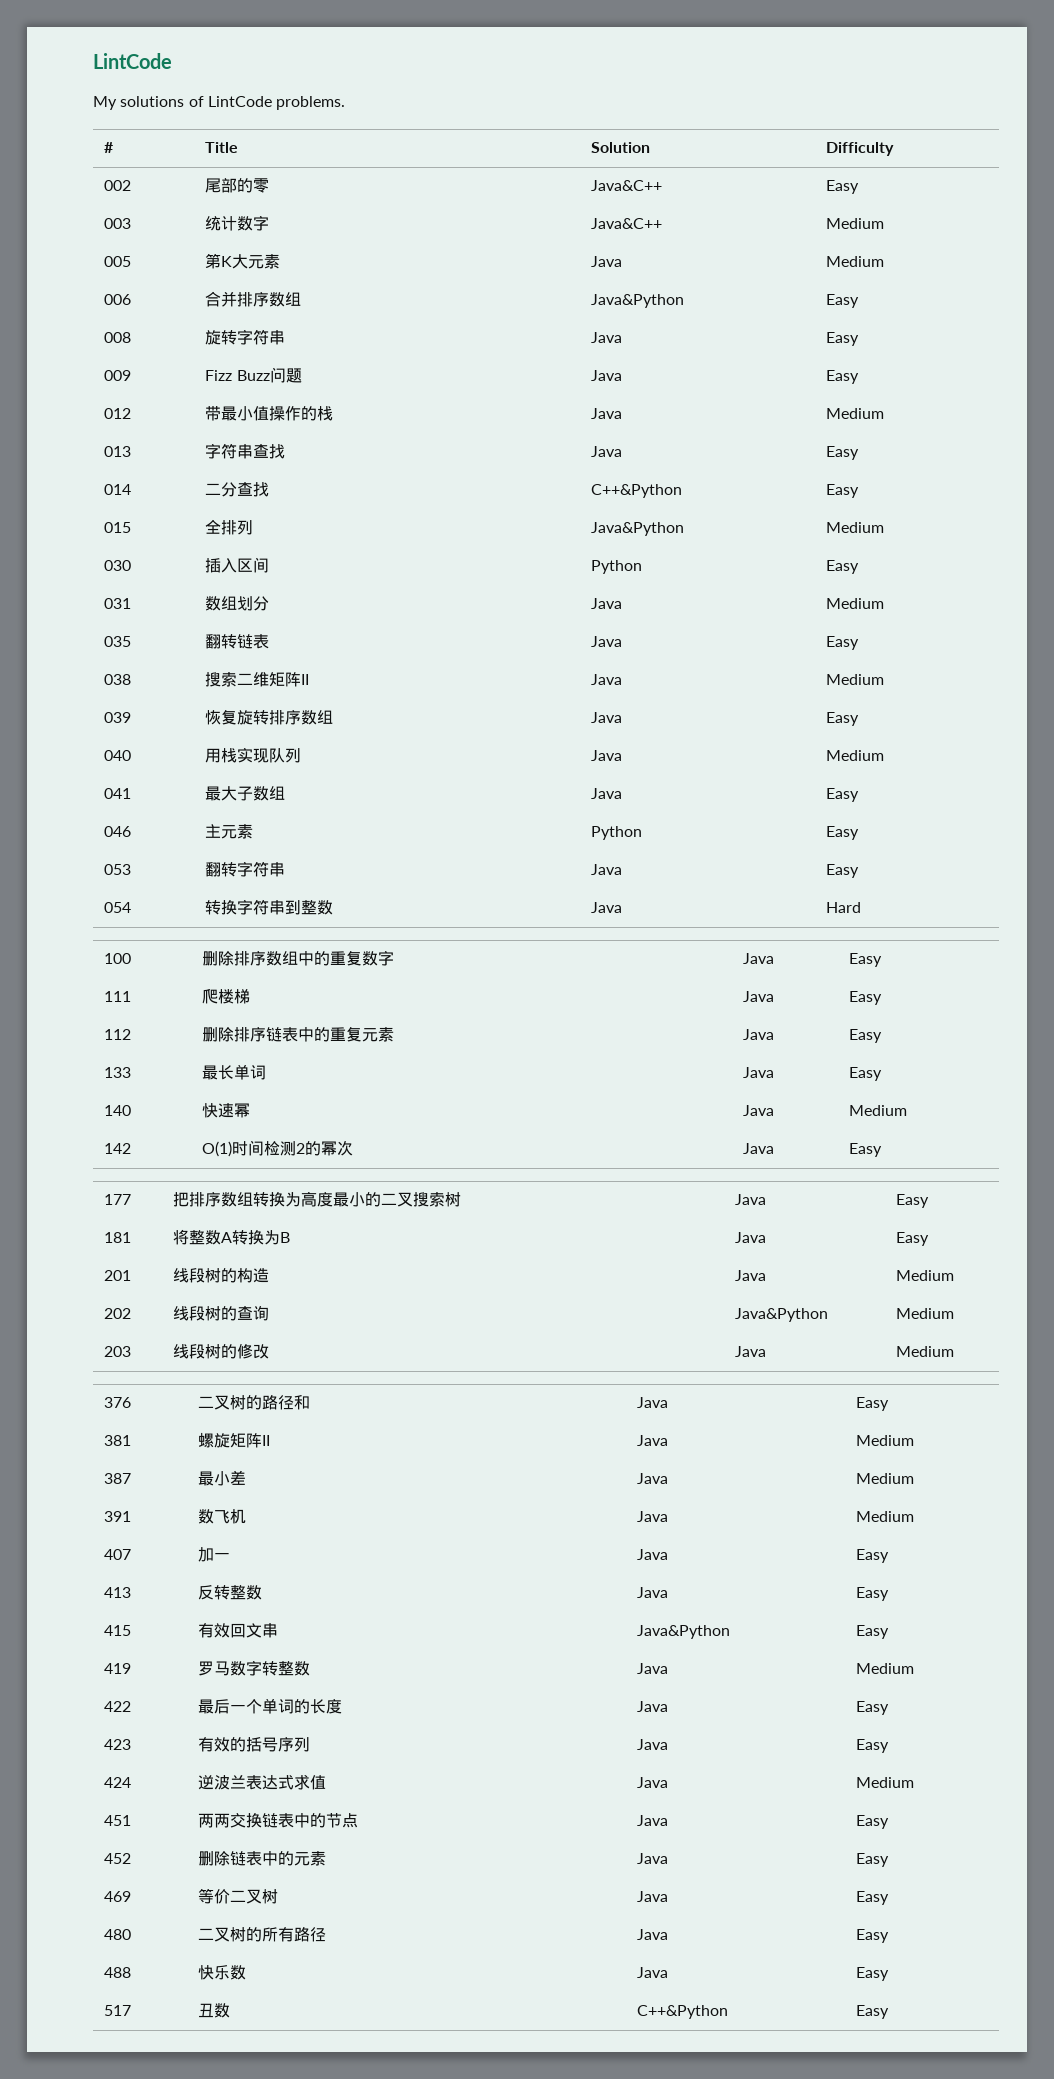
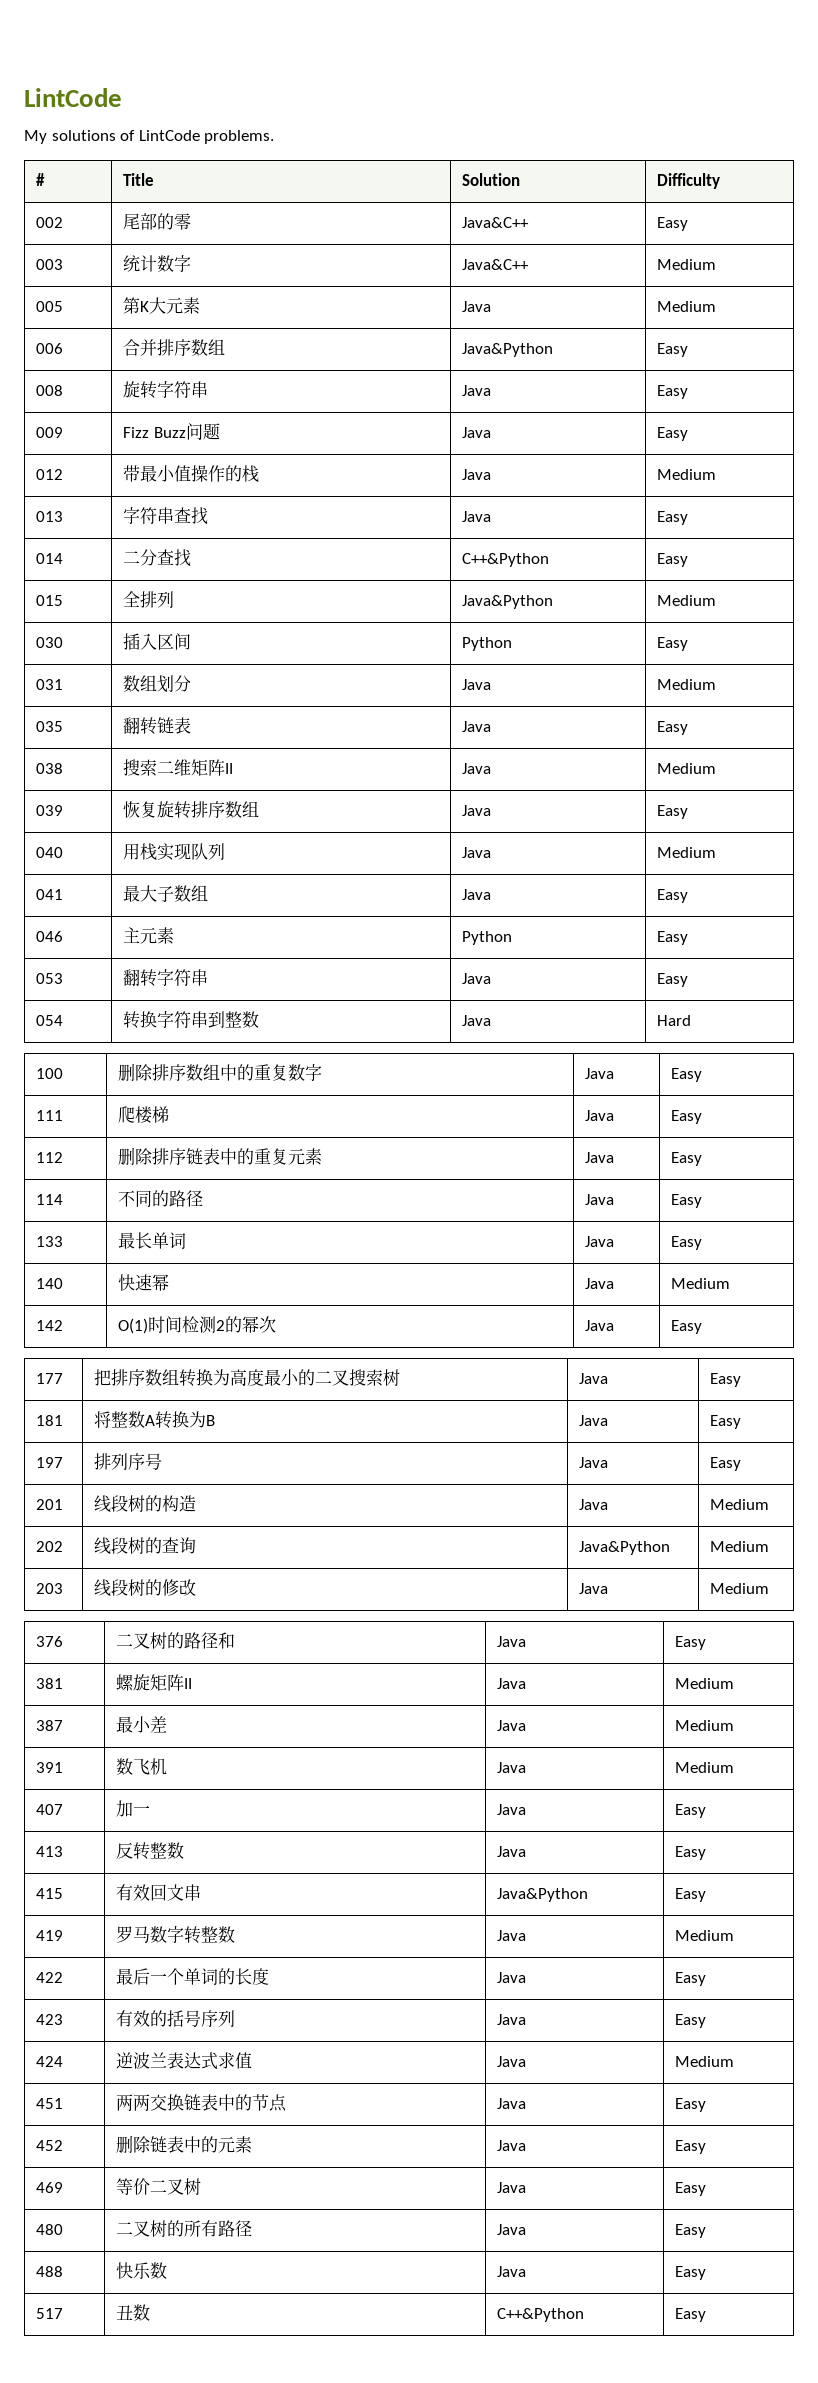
+ 114 | 不同的路径 | Java | Easy
+ 197 | 排列序号 | Java | Easy

